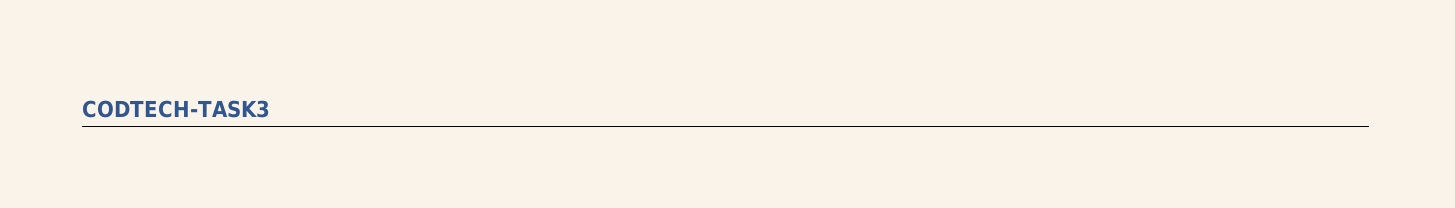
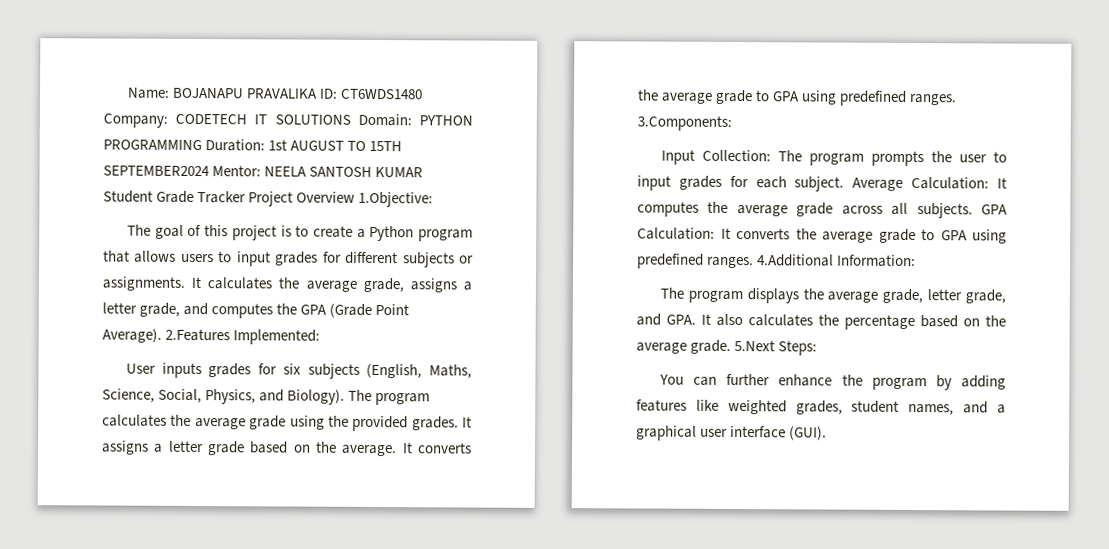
- CODTECH-TASK3
+ Name: BOJANAPU PRAVALIKA ID: CT6WDS1480 Company: CODETECH IT SOLUTIONS Domain: PYTHON PROGRAMMING Duration: 1st AUGUST TO 15TH SEPTEMBER2024 Mentor: NEELA SANTOSH KUMAR Student Grade Tracker Project Overview 1.Objective:
+ The goal of this project is to create a Python program that allows users to input grades for different subjects or assignments. It calculates the average grade, assigns a letter grade, and computes the GPA (Grade Point Average). 2.Features Implemented:
+ User inputs grades for six subjects (English, Maths, Science, Social, Physics, and Biology). The program calculates the average grade using the provided grades. It assigns a letter grade based on the average. It converts the average grade to GPA using predefined ranges. 3.Components:
+ Input Collection: The program prompts the user to input grades for each subject. Average Calculation: It computes the average grade across all subjects. GPA Calculation: It converts the average grade to GPA using predefined ranges. 4.Additional Information:
+ The program displays the average grade, letter grade, and GPA. It also calculates the percentage based on the average grade. 5.Next Steps:
+ You can further enhance the program by adding features like weighted grades, student names, and a graphical user interface (GUI).

